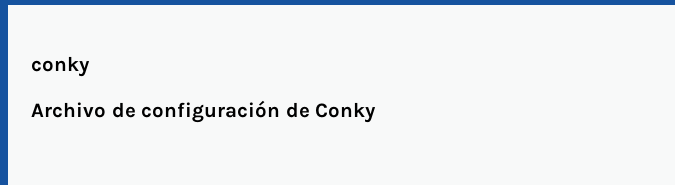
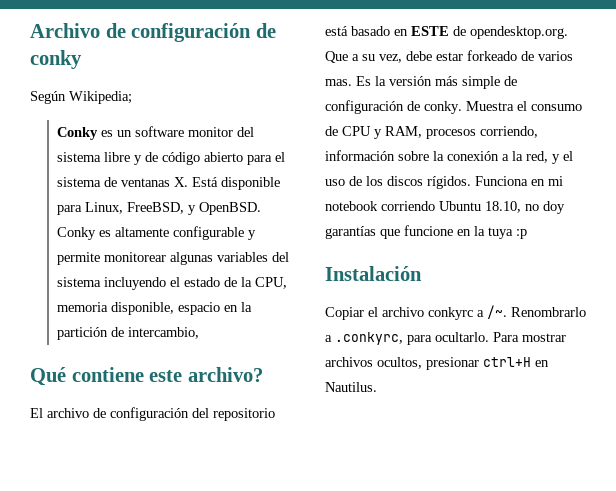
- conky
- Archivo de configuración de Conky
+ Archivo de configuración de conky
+ Según Wikipedia;
+ Conky es un software monitor del sistema libre y de código abierto para el sistema de ventanas X. Está disponible para Linux, FreeBSD, y OpenBSD. Conky es altamente configurable y permite monitorear algunas variables del sistema incluyendo el estado de la CPU, memoria disponible, espacio en la partición de intercambio,
+ Qué contiene este archivo?
+ El archivo de configuración del repositorio está basado en ESTE de opendesktop.org. Que a su vez, debe estar forkeado de varios mas. Es la versión más simple de configuración de conky. Muestra el consumo de CPU y RAM, procesos corriendo, información sobre la conexión a la red, y el uso de los discos rígidos. Funciona en mi notebook corriendo Ubuntu 18.10, no doy garantías que funcione en la tuya :p
+ Instalación
+ Copiar el archivo conkyrc a /~. Renombrarlo a .conkyrc, para ocultarlo. Para mostrar archivos ocultos, presionar ctrl+H en Nautilus.

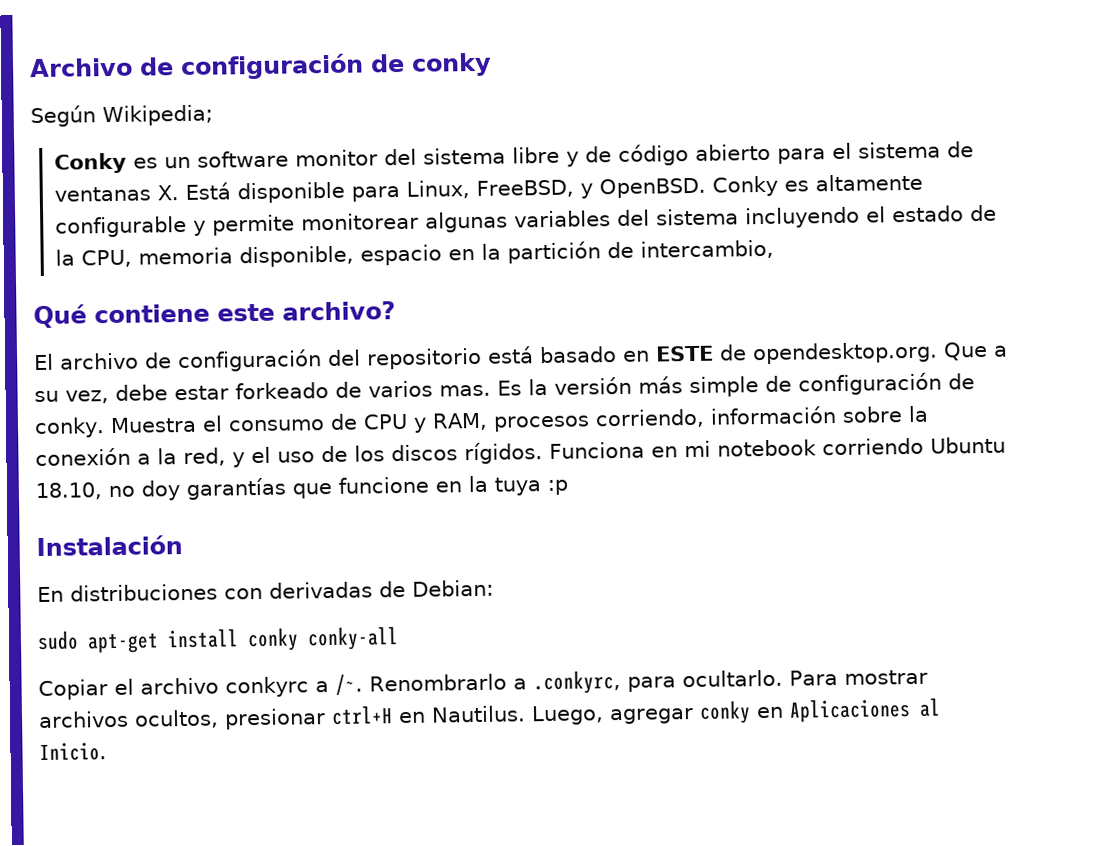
+ En distribuciones con derivadas de Debian:
+ sudo apt-get install conky conky-all
+ Luego, agregar conky en Aplicaciones al Inicio.

